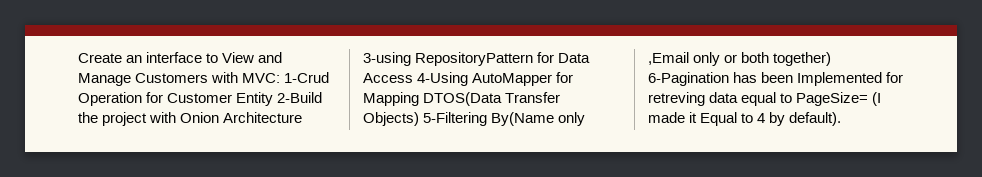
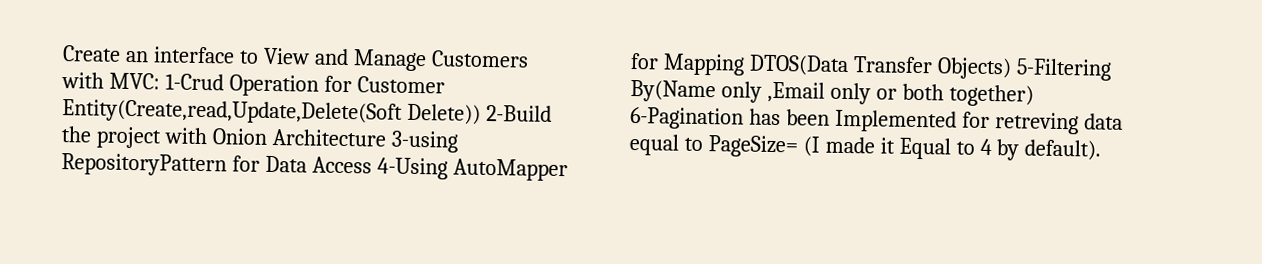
- Create an interface to View and Manage Customers with MVC: 1-Crud Operation for Customer Entity 2-Build the project with Onion Architecture 3-using RepositoryPattern for Data Access 4-Using AutoMapper for Mapping DTOS(Data Transfer Objects) 5-Filtering By(Name only ,Email only or both together) 6-Pagination has been Implemented for retreving data equal to PageSize= (I made it Equal to 4 by default).
+ Create an interface to View and Manage Customers with MVC: 1-Crud Operation for Customer Entity(Create,read,Update,Delete(Soft Delete)) 2-Build the project with Onion Architecture 3-using RepositoryPattern for Data Access 4-Using AutoMapper for Mapping DTOS(Data Transfer Objects) 5-Filtering By(Name only ,Email only or both together) 6-Pagination has been Implemented for retreving data equal to PageSize= (I made it Equal to 4 by default).

